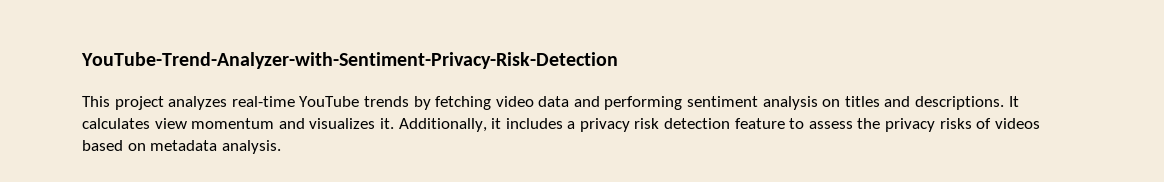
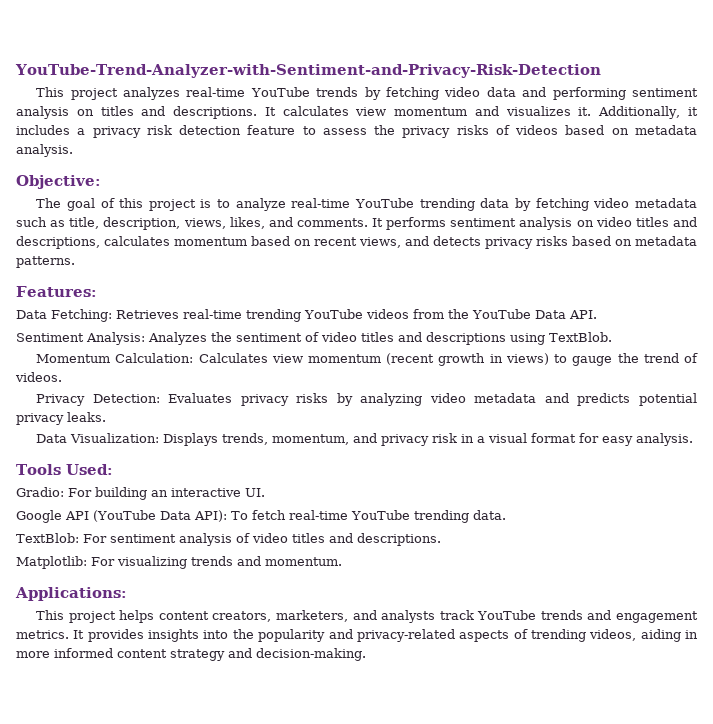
- YouTube-Trend-Analyzer-with-Sentiment-Privacy-Risk-Detection
+ YouTube-Trend-Analyzer-with-Sentiment-and-Privacy-Risk-Detection
+ Objective:
+ The goal of this project is to analyze real-time YouTube trending data by fetching video metadata such as title, description, views, likes, and comments. It performs sentiment analysis on video titles and descriptions, calculates momentum based on recent views, and detects privacy risks based on metadata patterns.
+ Features:
+ Data Fetching: Retrieves real-time trending YouTube videos from the YouTube Data API.
+ Sentiment Analysis: Analyzes the sentiment of video titles and descriptions using TextBlob.
+ Momentum Calculation: Calculates view momentum (recent growth in views) to gauge the trend of videos.
+ Privacy Detection: Evaluates privacy risks by analyzing video metadata and predicts potential privacy leaks.
+ Data Visualization: Displays trends, momentum, and privacy risk in a visual format for easy analysis.
+ Tools Used:
+ Gradio: For building an interactive UI.
+ Google API (YouTube Data API): To fetch real-time YouTube trending data.
+ TextBlob: For sentiment analysis of video titles and descriptions.
+ Matplotlib: For visualizing trends and momentum.
+ Applications:
+ This project helps content creators, marketers, and analysts track YouTube trends and engagement metrics. It provides insights into the popularity and privacy-related aspects of trending videos, aiding in more informed content strategy and decision-making.

